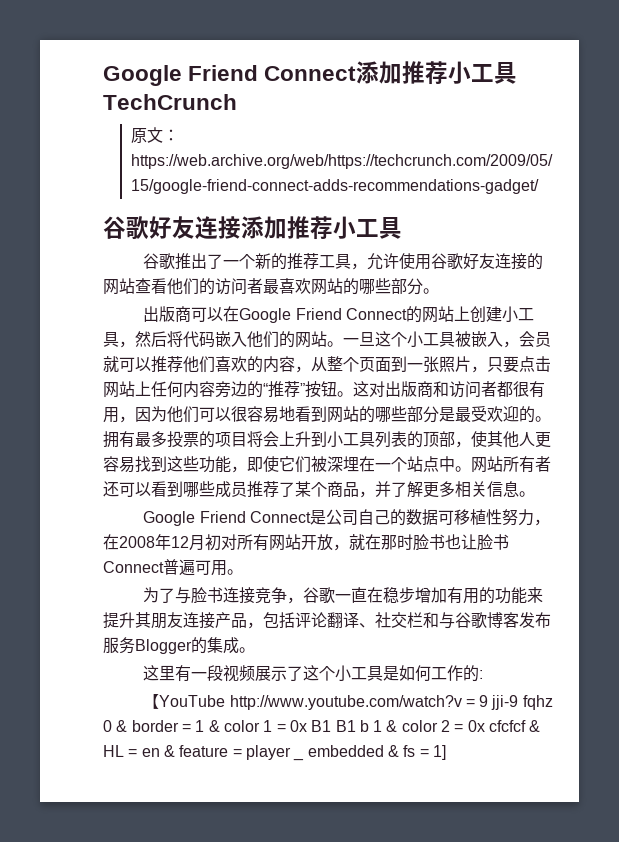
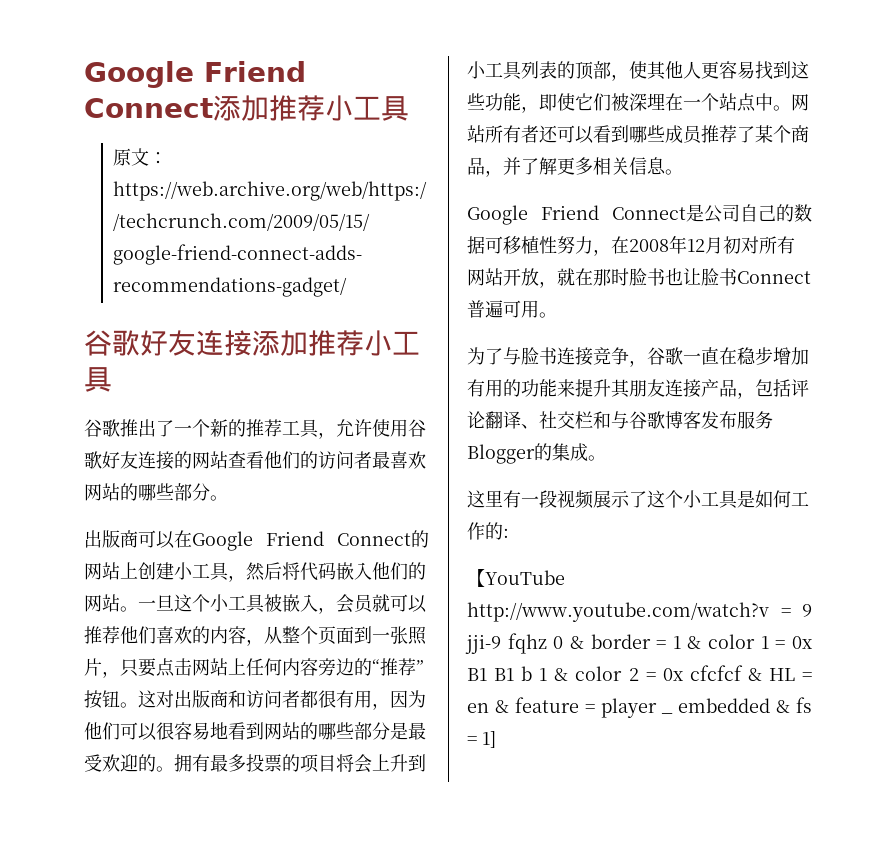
- Google Friend Connect添加推荐小工具TechCrunch
+ Google Friend Connect添加推荐小工具

